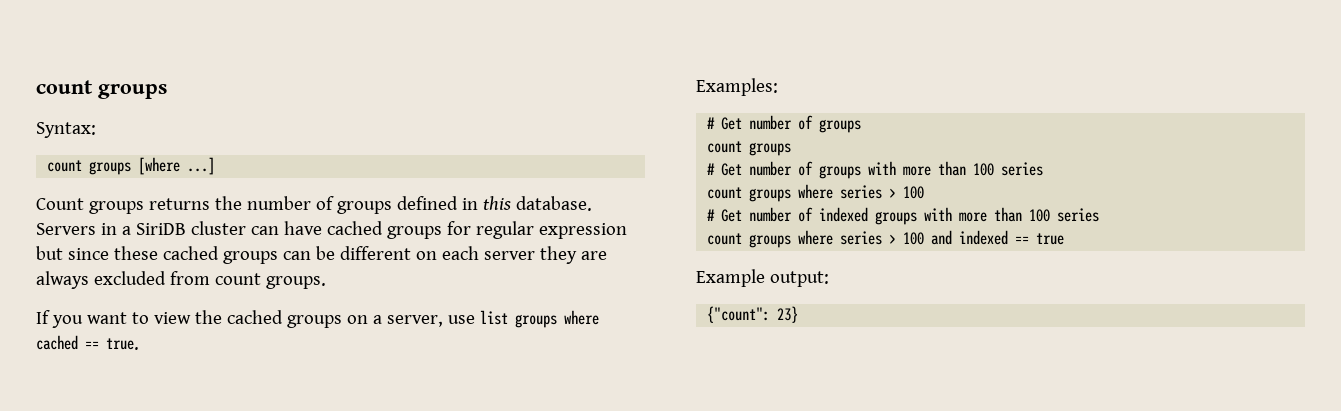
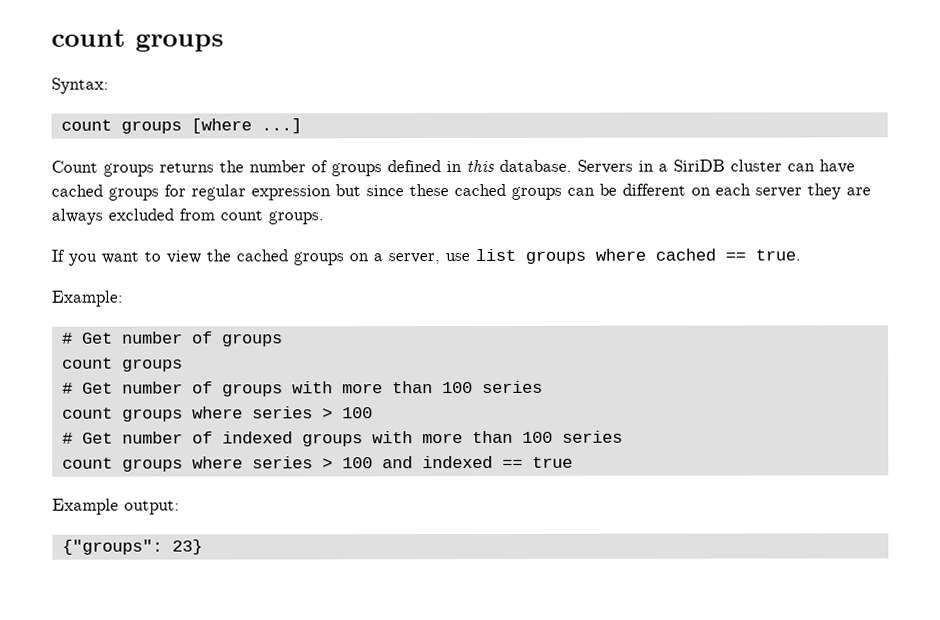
- Examples:
+ Example:
- {"count": 23}
+ {"groups": 23}

